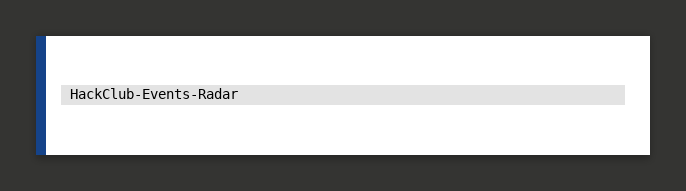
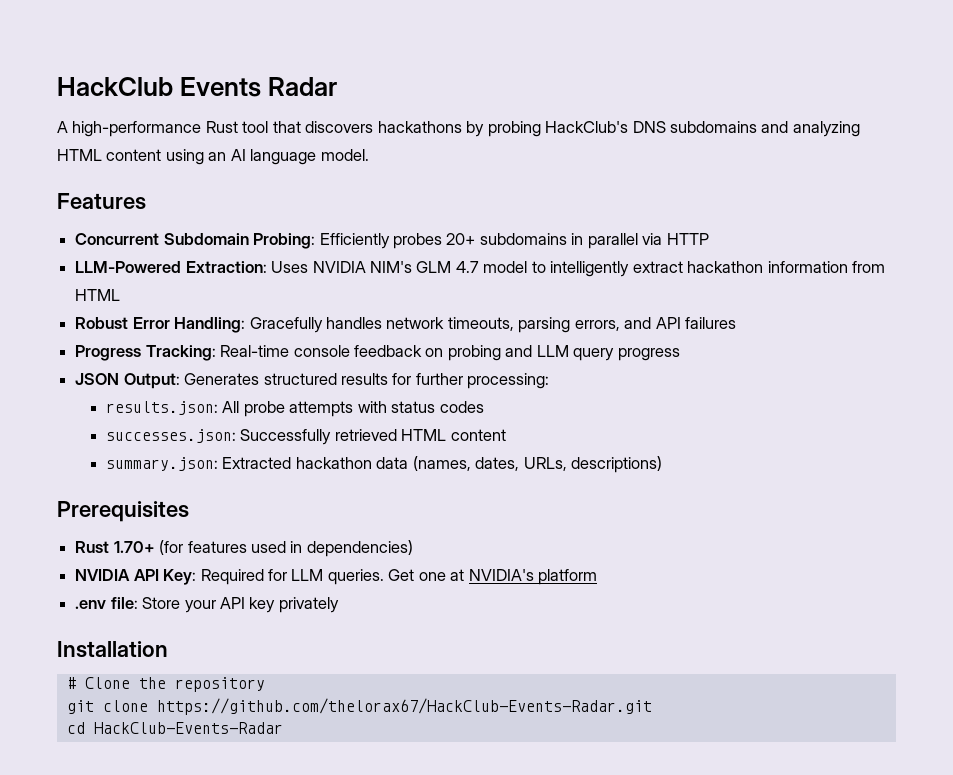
- HackClub-Events-Radar
+ HackClub Events Radar
+ A high-performance Rust tool that discovers hackathons by probing HackClub's DNS subdomains and analyzing HTML content using an AI language model.
+ Features
+ Concurrent Subdomain Probing: Efficiently probes 20+ subdomains in parallel via HTTP
+ LLM-Powered Extraction: Uses NVIDIA NIM's GLM 4.7 model to intelligently extract hackathon information from HTML
+ Robust Error Handling: Gracefully handles network timeouts, parsing errors, and API failures
+ Progress Tracking: Real-time console feedback on probing and LLM query progress
+ JSON Output: Generates structured results for further processing:
+ results.json: All probe attempts with status codes
+ successes.json: Successfully retrieved HTML content
+ summary.json: Extracted hackathon data (names, dates, URLs, descriptions)
+ Prerequisites
+ Rust 1.70+ (for features used in dependencies)
+ NVIDIA API Key: Required for LLM queries. Get one at NVIDIA's platform
+ .env file: Store your API key privately
+ Installation
+ # Clone the repository
+ git clone https://github.com/thelorax67/HackClub-Events-Radar.git
+ cd HackClub-Events-Radar

